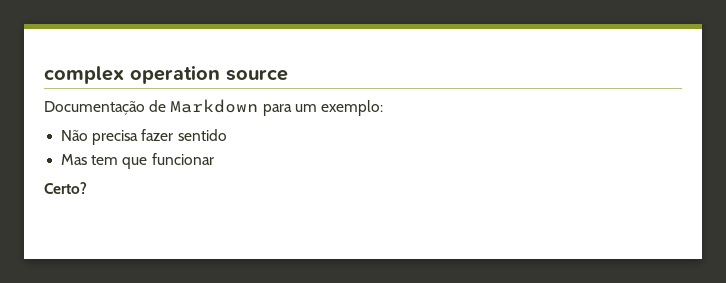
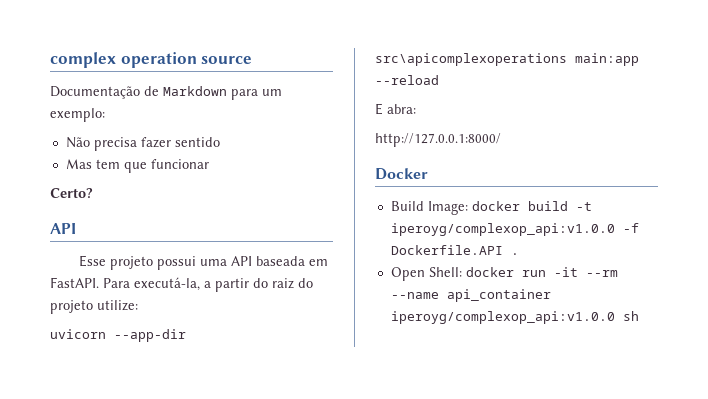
  Certo?
+ API
+ Esse projeto possui uma API baseada em FastAPI. Para executá-la, a partir do raiz do projeto utilize:
+ uvicorn --app-dir src\apicomplexoperations main:app --reload
+ E abra:
+ http://127.0.0.1:8000/
+ Docker
+ Build Image: docker build -t iperoyg/complexop_api:v1.0.0 -f Dockerfile.API .
+ Open Shell: docker run -it --rm --name api_container iperoyg/complexop_api:v1.0.0 sh

